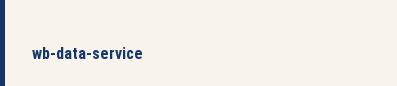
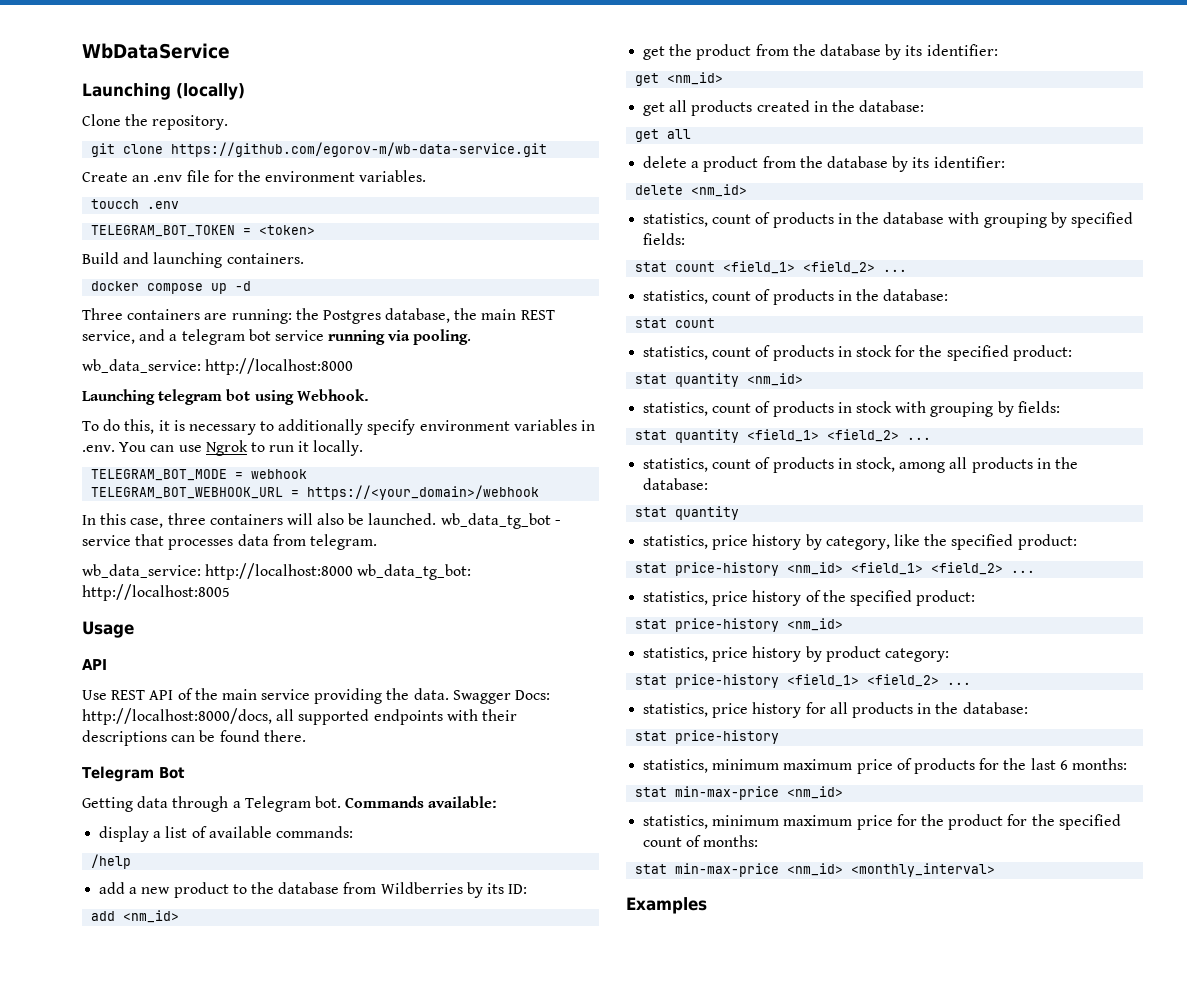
- wb-data-service
+ WbDataService
+ Launching (locally)
+ Clone the repository.
+ git clone https://github.com/egorov-m/wb-data-service.git
+ Create an .env file for the environment variables.
+ toucch .env
+ TELEGRAM_BOT_TOKEN = <token>
+ Build and launching containers.
+ docker compose up -d
+ Three containers are running: the Postgres database, the main REST service, and a telegram bot service running via pooling.
+ wb_data_service: http://localhost:8000
+ Launching telegram bot using Webhook.
+ To do this, it is necessary to additionally specify environment variables in .env. You can use Ngrok to run it locally.
+ TELEGRAM_BOT_MODE = webhook
+ TELEGRAM_BOT_WEBHOOK_URL = https://<your_domain>/webhook
+ In this case, three containers will also be launched. wb_data_tg_bot - service that processes data from telegram.
+ wb_data_service: http://localhost:8000 wb_data_tg_bot: http://localhost:8005
+ Usage
+ API
+ Use REST API of the main service providing the data. Swagger Docs: http://localhost:8000/docs, all supported endpoints with their descriptions can be found there.
+ Telegram Bot
+ Getting data through a Telegram bot. Commands available:
+ display a list of available commands:
+ /help
+ add a new product to the database from Wildberries by its ID:
+ add <nm_id>
+ get the product from the database by its identifier:
+ get <nm_id>
+ get all products created in the database:
+ get all
+ delete a product from the database by its identifier:
+ delete <nm_id>
+ statistics, count of products in the database with grouping by specified fields:
+ stat count <field_1> <field_2> ...
+ statistics, count of products in the database:
+ stat count
+ statistics, count of products in stock for the specified product:
+ stat quantity <nm_id>
+ statistics, count of products in stock with grouping by fields:
+ stat quantity <field_1> <field_2> ...
+ statistics, count of products in stock, among all products in the database:
+ stat quantity
+ statistics, price history by category, like the specified product:
+ stat price-history <nm_id> <field_1> <field_2> ...
+ statistics, price history of the specified product:
+ stat price-history <nm_id>
+ statistics, price history by product category:
+ stat price-history <field_1> <field_2> ...
+ statistics, price history for all products in the database:
+ stat price-history
+ statistics, minimum maximum price of products for the last 6 months:
+ stat min-max-price <nm_id>
+ statistics, minimum maximum price for the product for the specified count of months:
+ stat min-max-price <nm_id> <monthly_interval>
+ Examples

